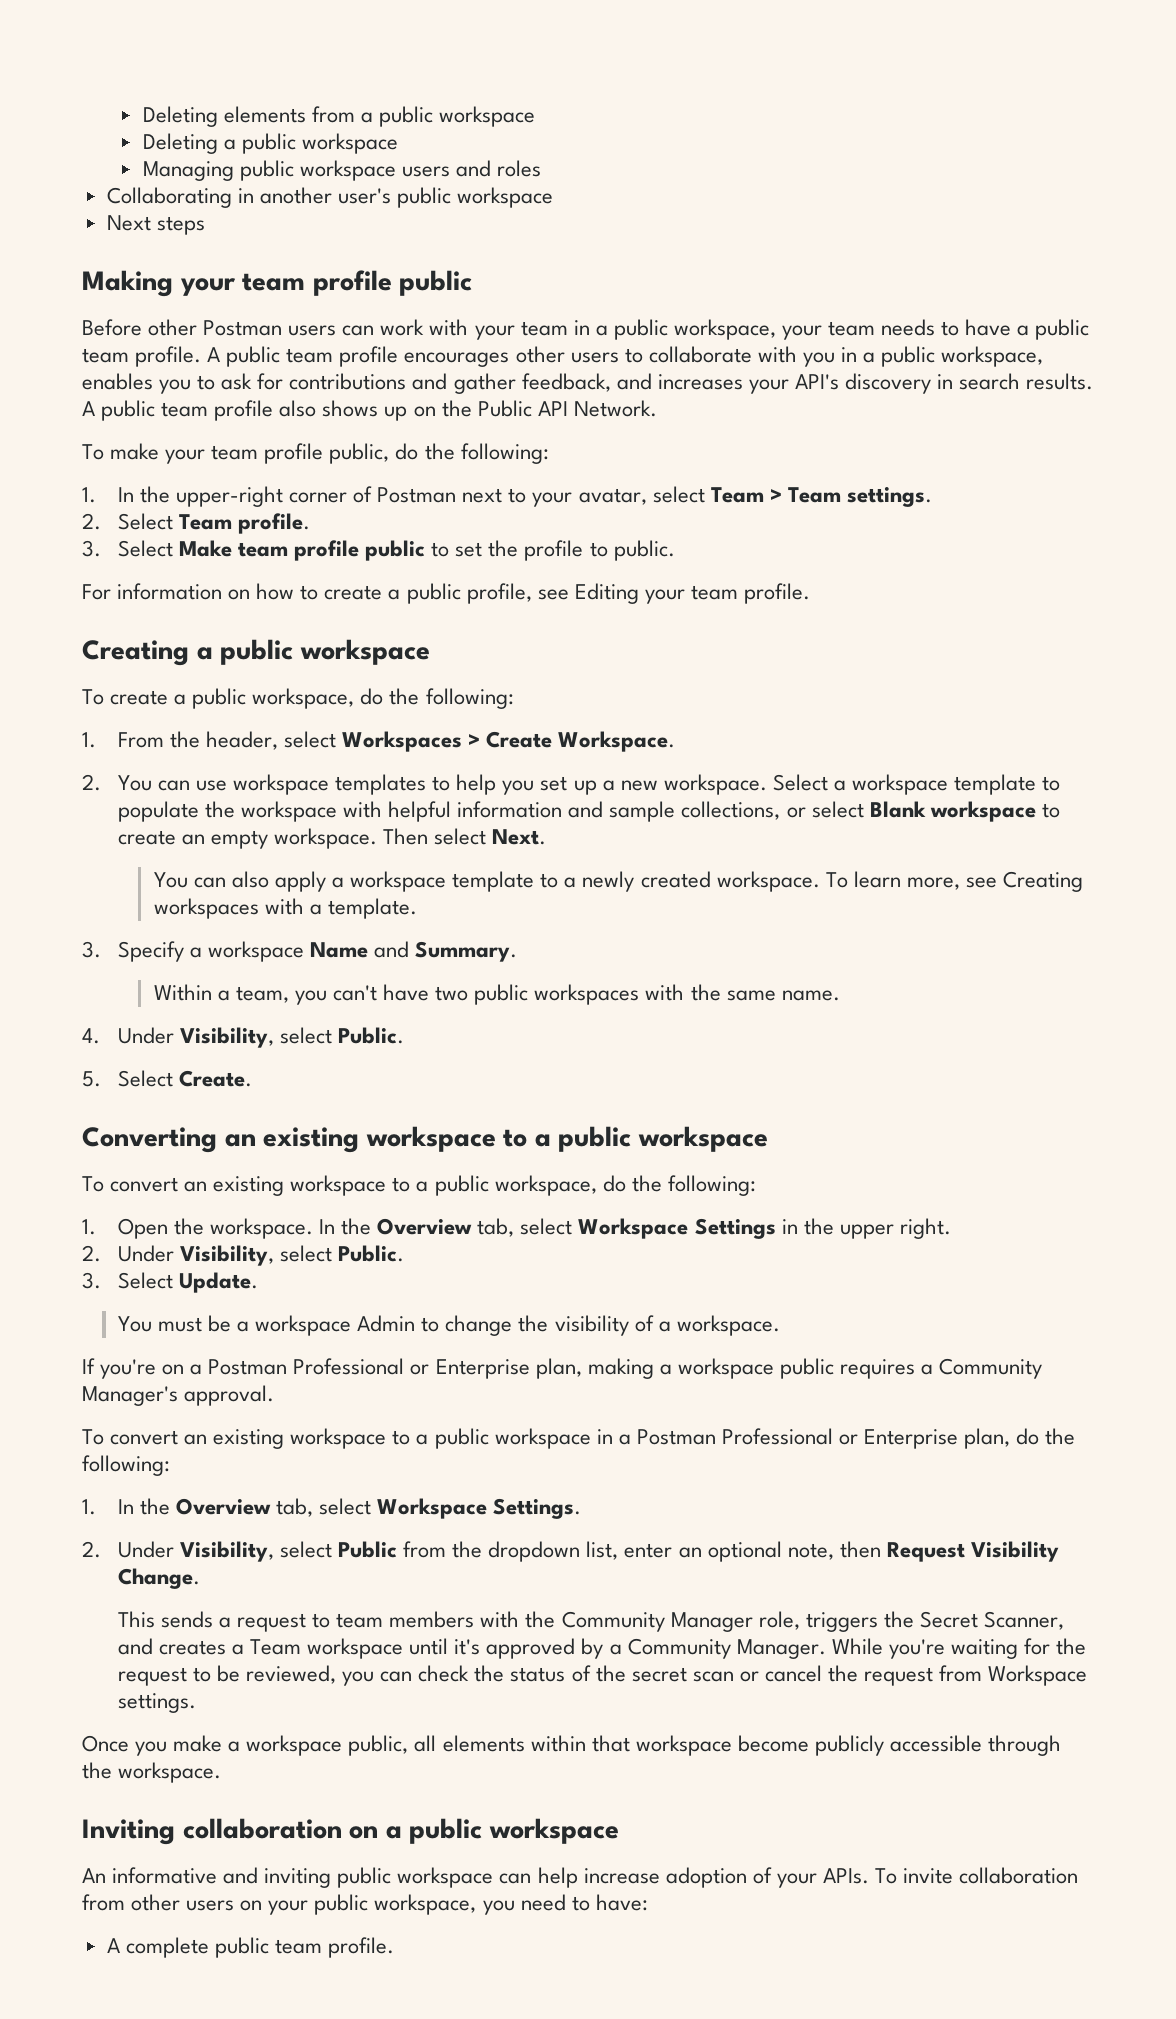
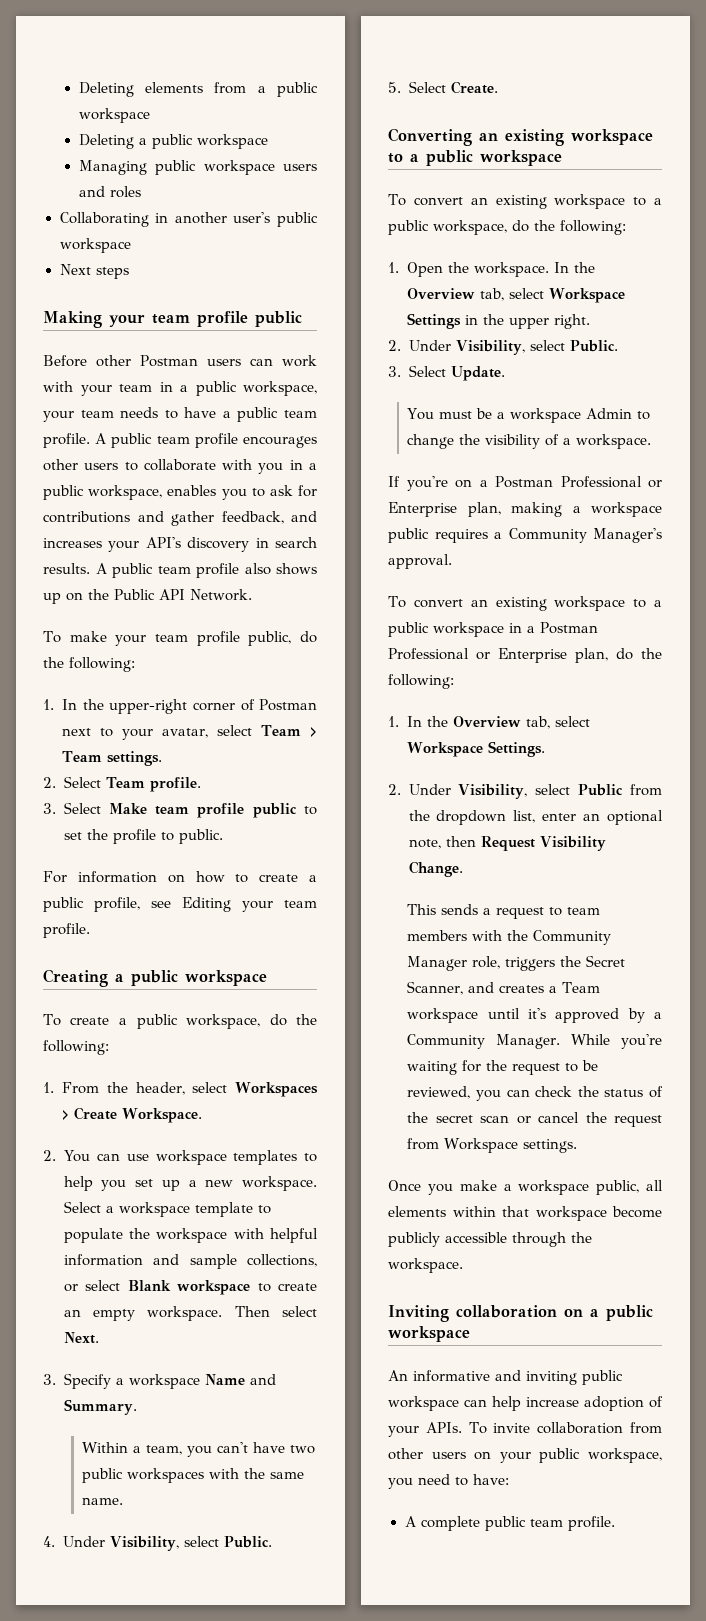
- You can also apply a workspace template to a newly created workspace. To learn more, see Creating workspaces with a template.

